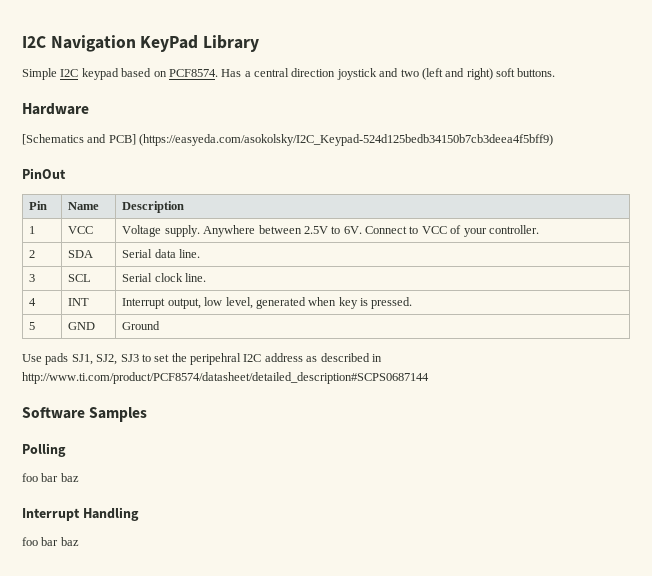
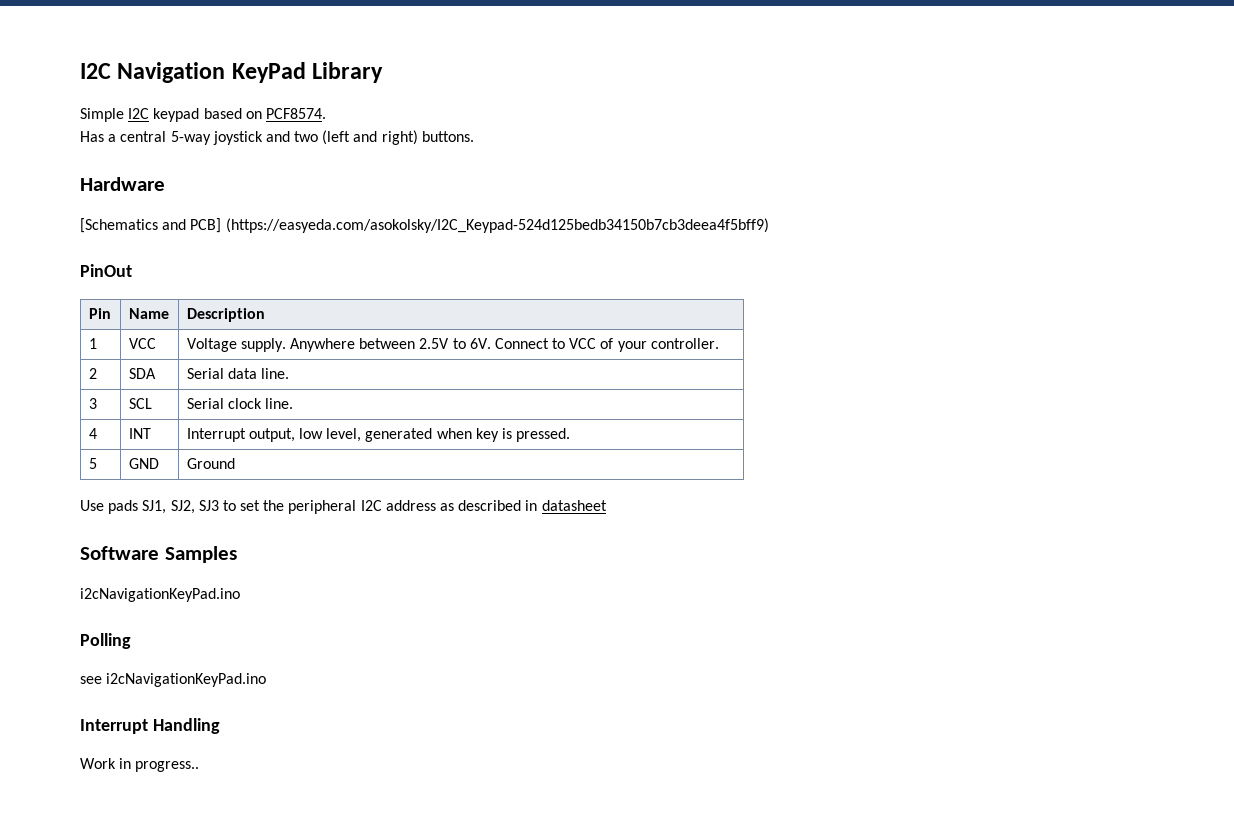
- Simple I2C keypad based on PCF8574. Has a central direction joystick and two (left and right) soft buttons.
+ Simple I2C keypad based on PCF8574.
+ Has a central 5-way joystick and two (left and right) buttons.
- Use pads SJ1, SJ2, SJ3 to set the peripehral I2C address as described in http://www.ti.com/product/PCF8574/datasheet/detailed_description#SCPS0687144
+ Use pads SJ1, SJ2, SJ3 to set the peripheral I2C address as described in datasheet
  Software Samples
+ i2cNavigationKeyPad.ino
  Polling
- foo bar baz
+ see i2cNavigationKeyPad.ino
  Interrupt Handling
- foo bar baz
+ Work in progress..

